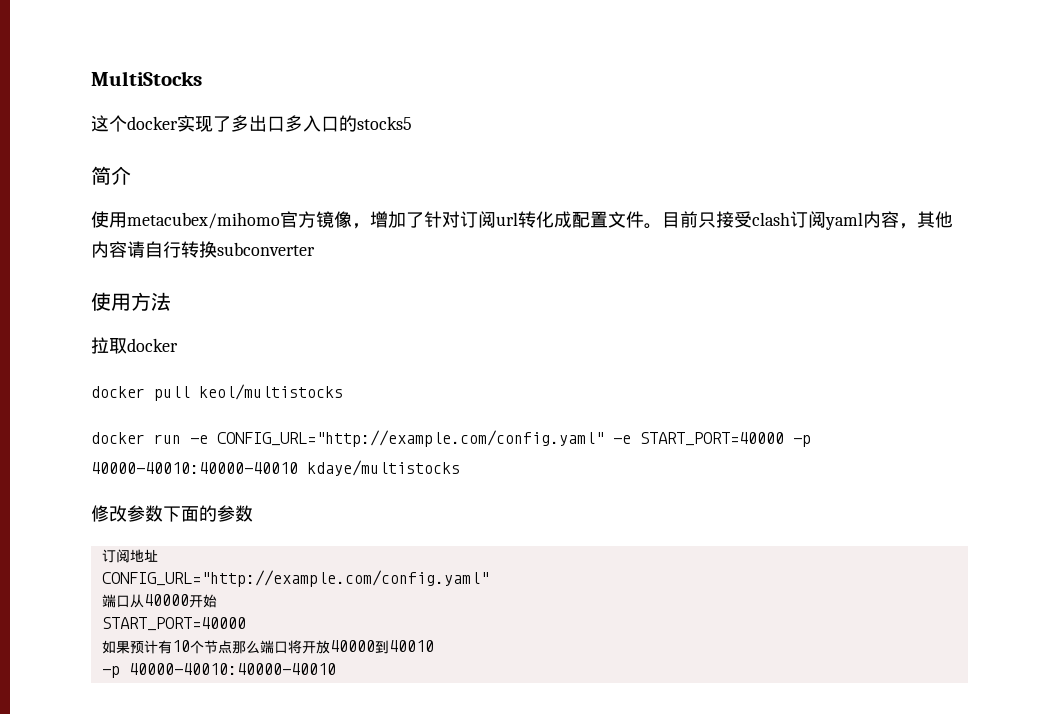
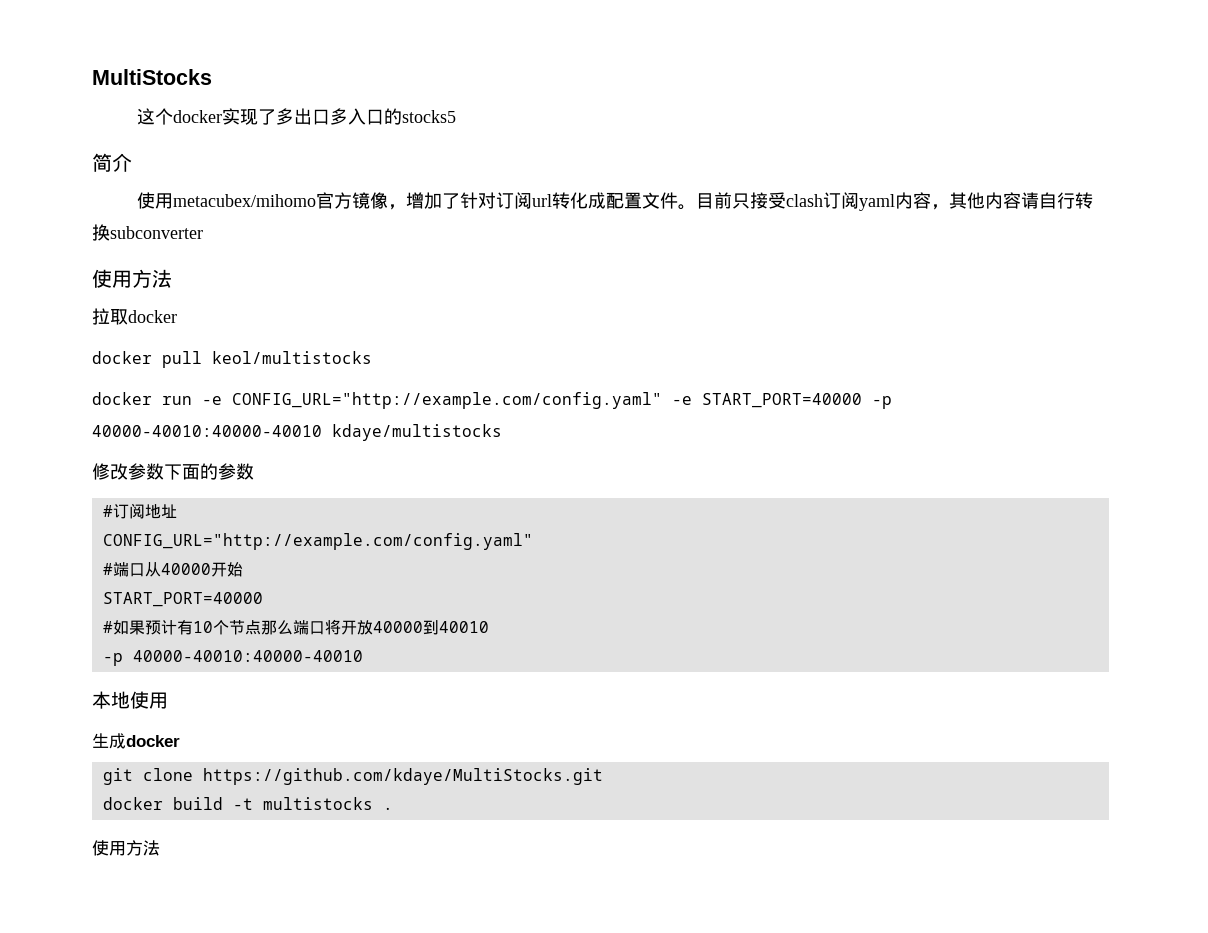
- 订阅地址
+ #订阅地址
- 端口从40000开始
+ #端口从40000开始
- 如果预计有10个节点那么端口将开放40000到40010
+ #如果预计有10个节点那么端口将开放40000到40010
+ 本地使用
+ 生成docker
+ git clone https://github.com/kdaye/MultiStocks.git
+ docker build -t multistocks .
+ 使用方法

